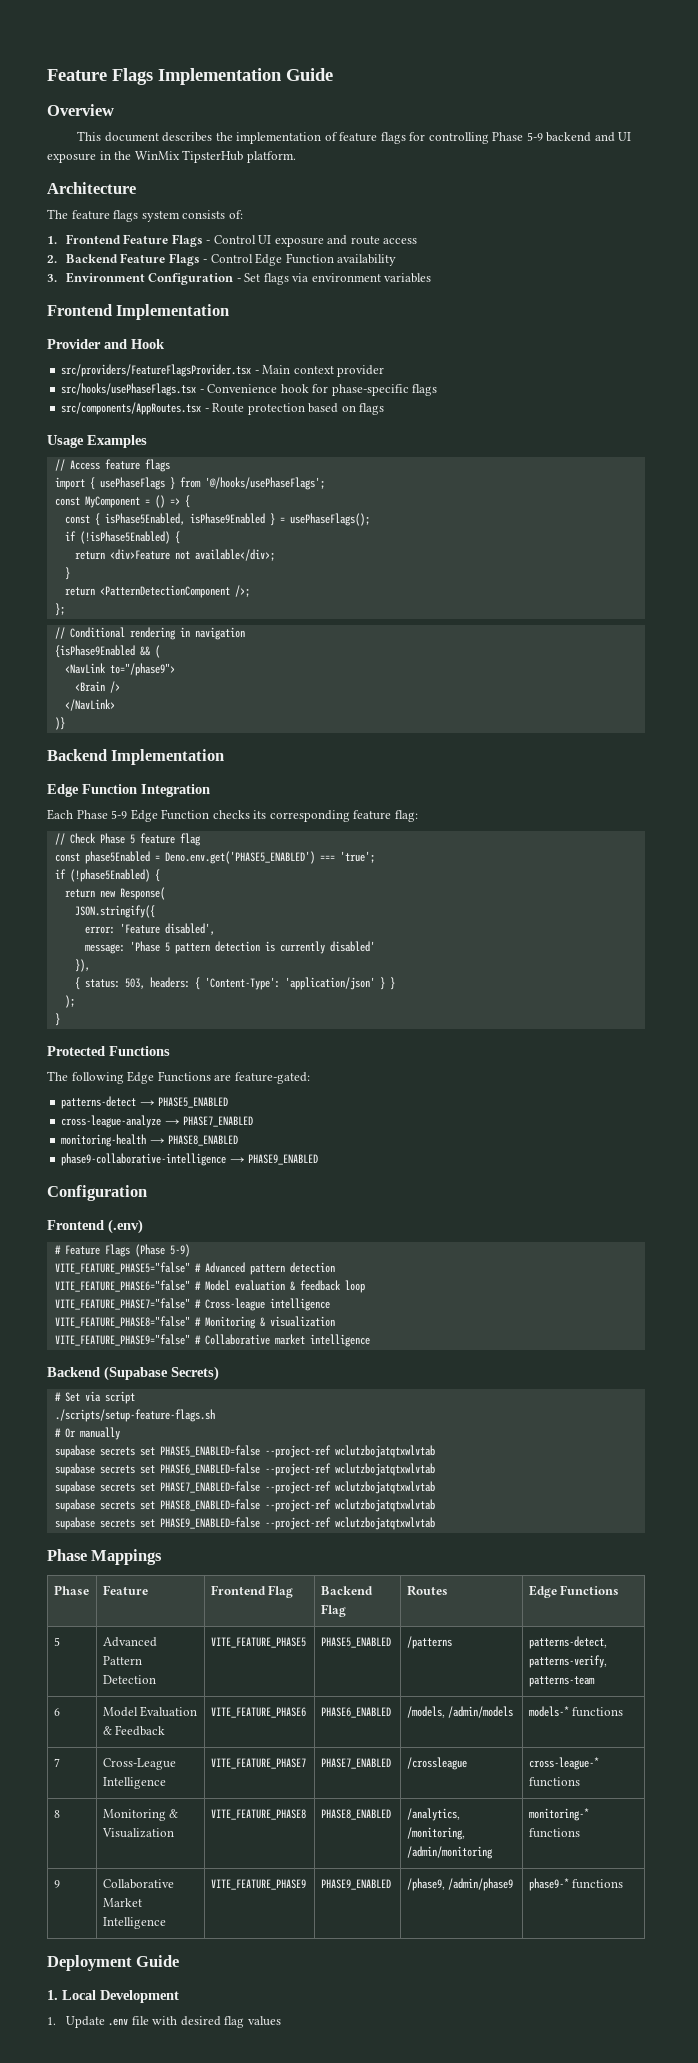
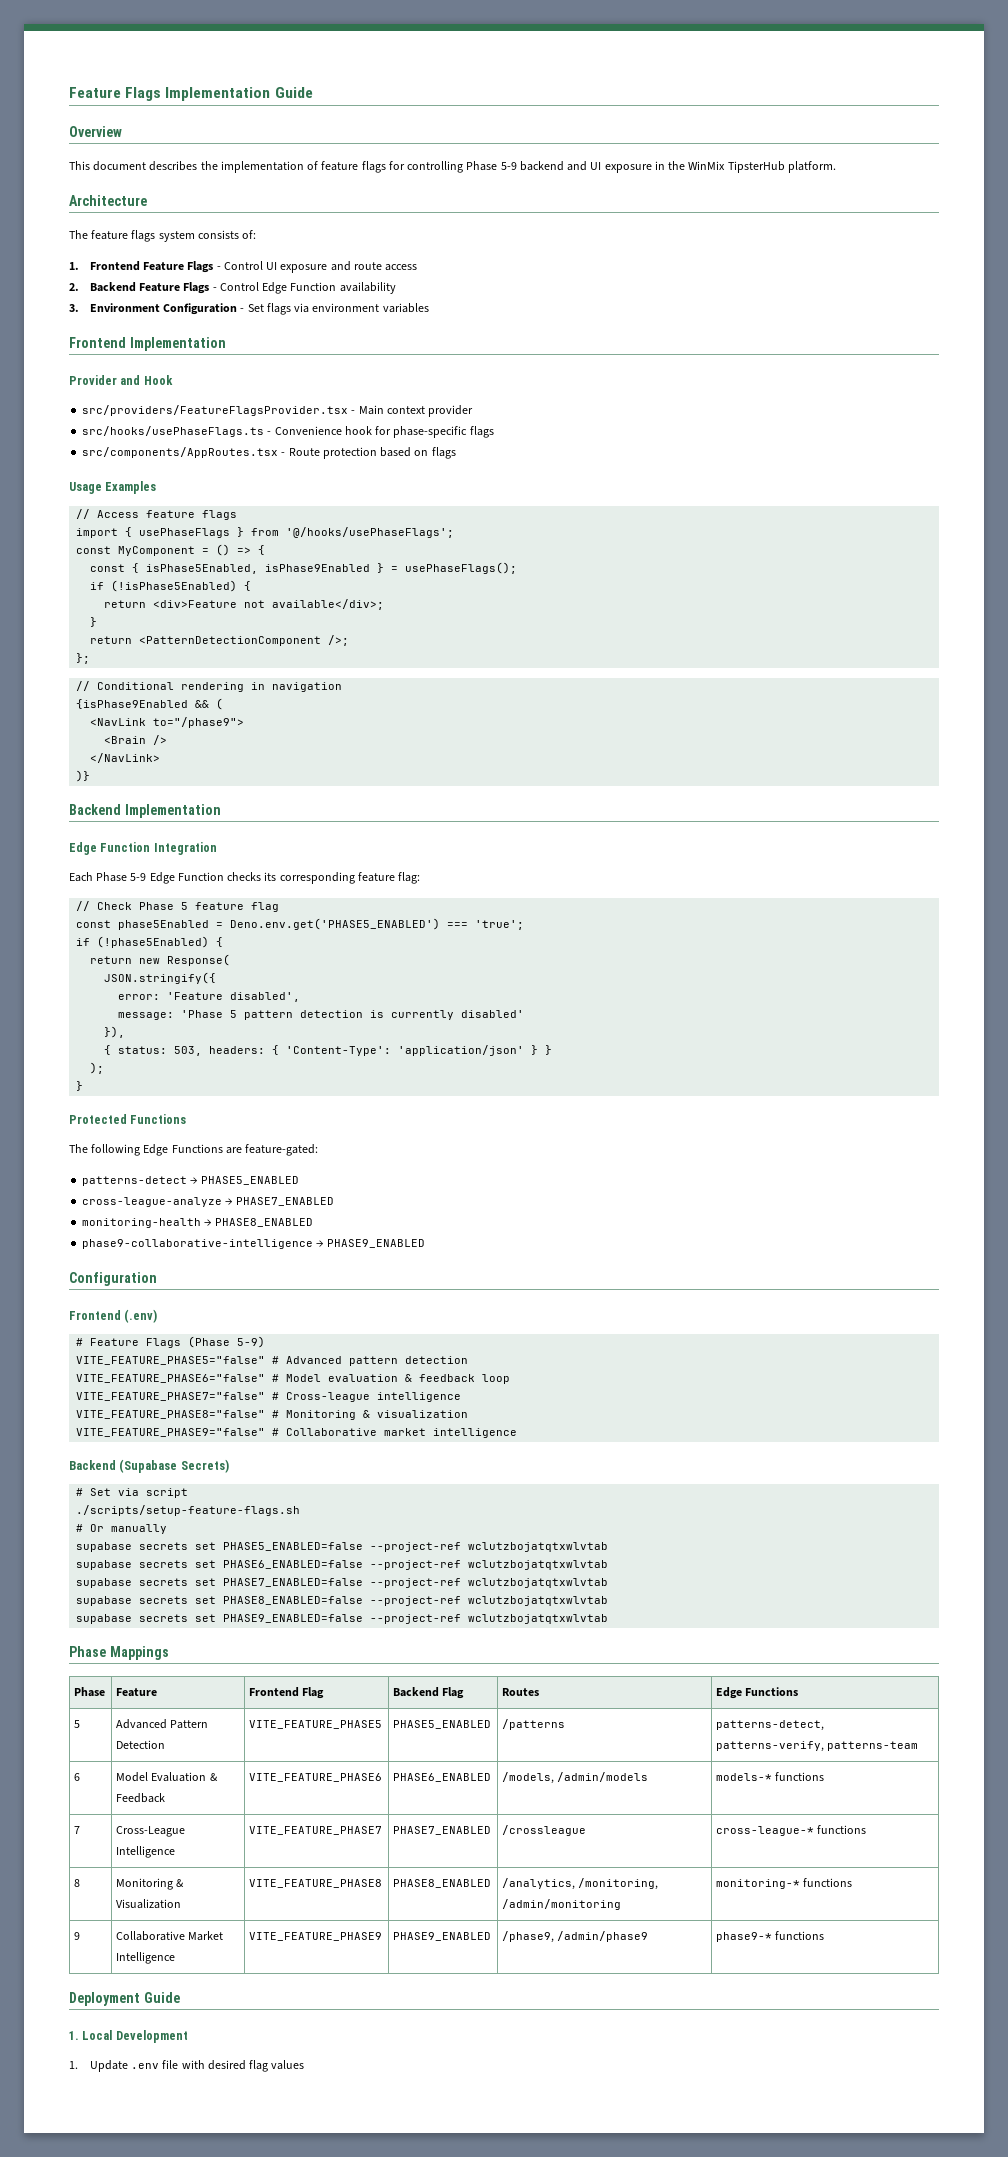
- src/hooks/usePhaseFlags.tsx - Convenience hook for phase-specific flags
+ src/hooks/usePhaseFlags.ts - Convenience hook for phase-specific flags

